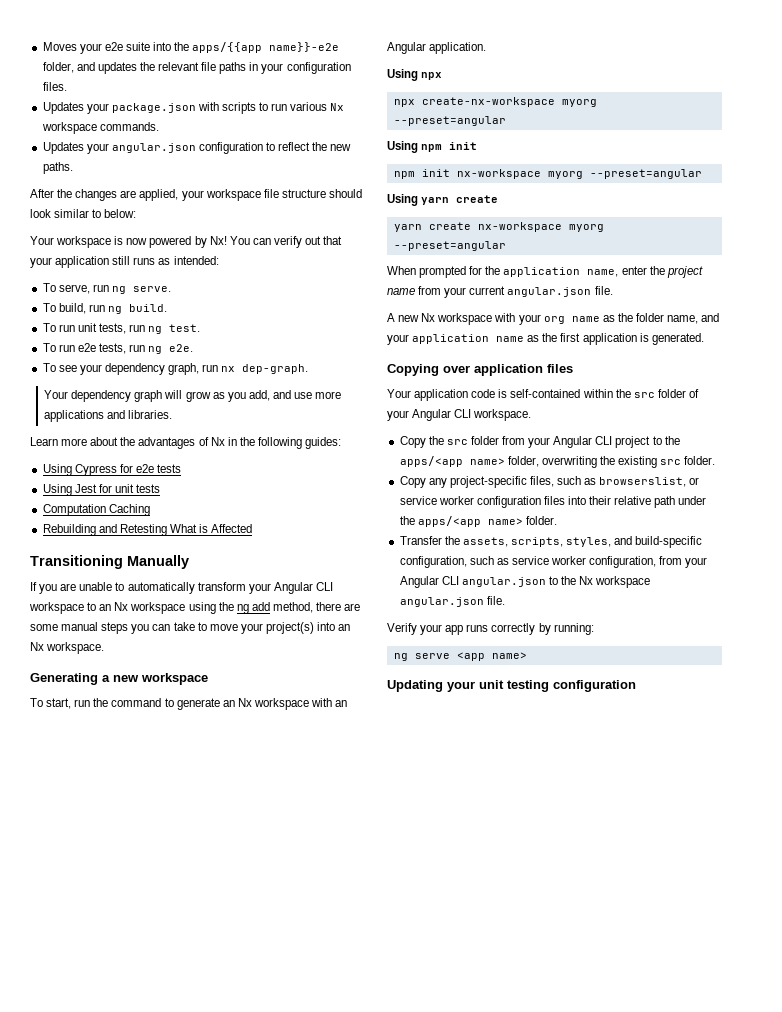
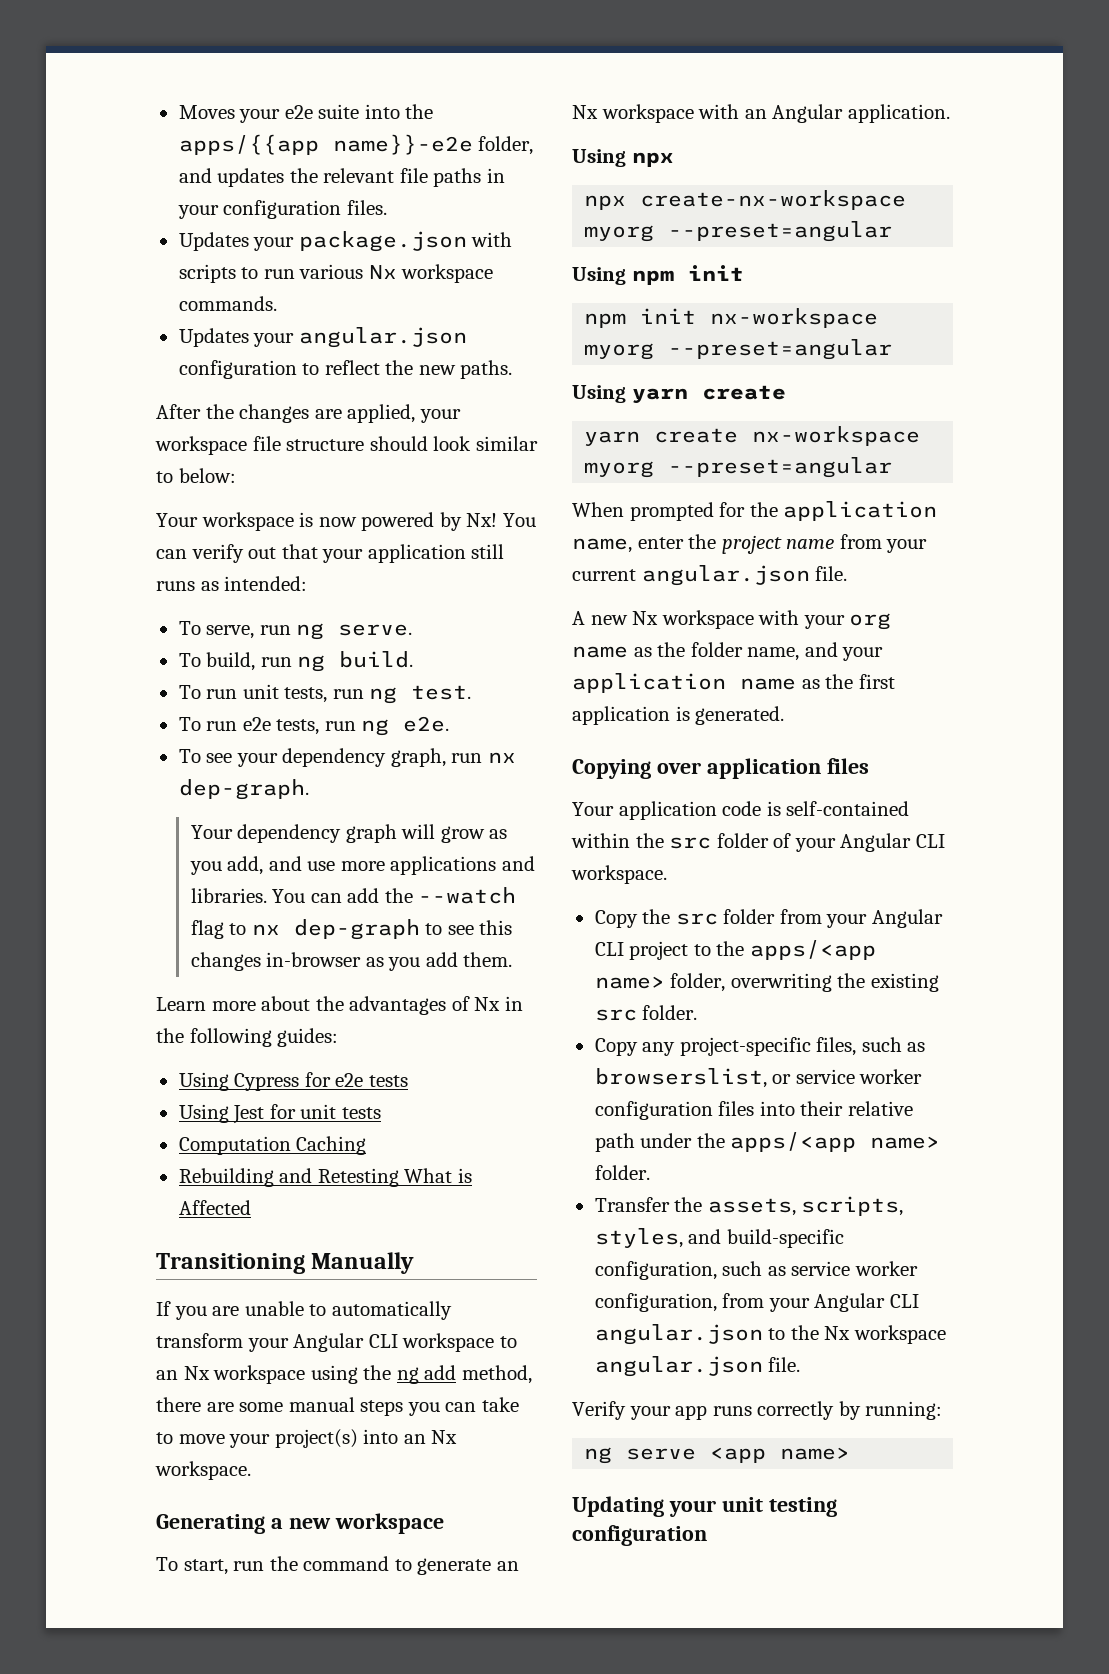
+ You can add the --watch flag to nx dep-graph to see this changes in-browser as you add them.

